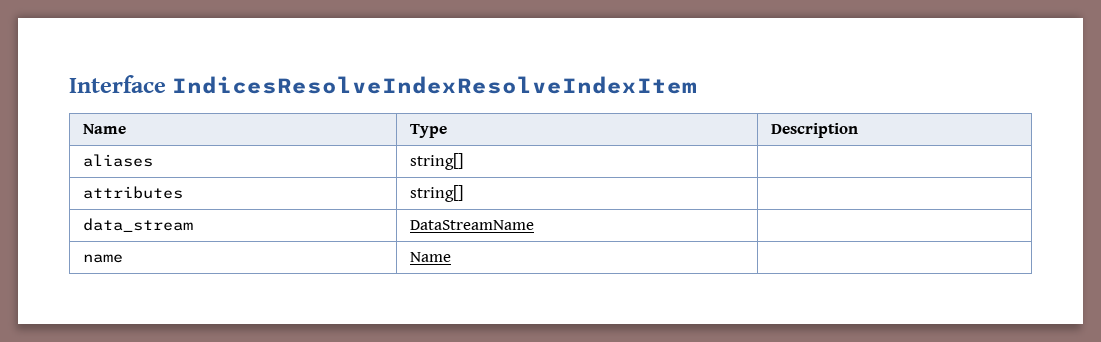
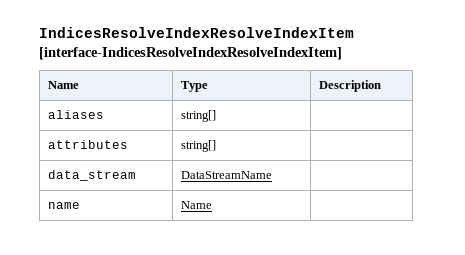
- Interface IndicesResolveIndexResolveIndexItem
+ IndicesResolveIndexResolveIndexItem [interface-IndicesResolveIndexResolveIndexItem]

